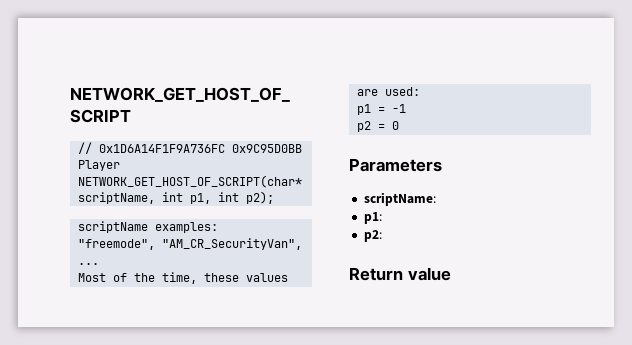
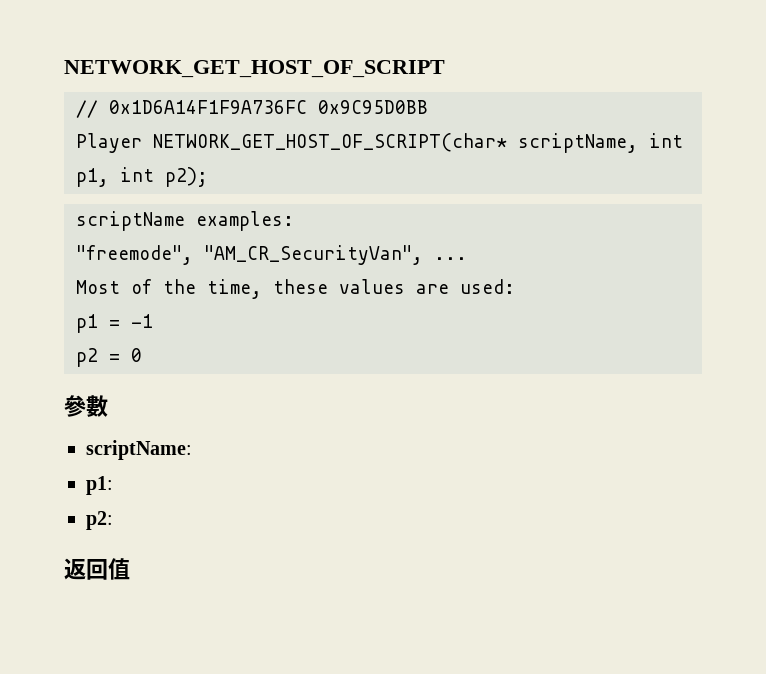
- Parameters
+ 參數
- Return value
+ 返回值

